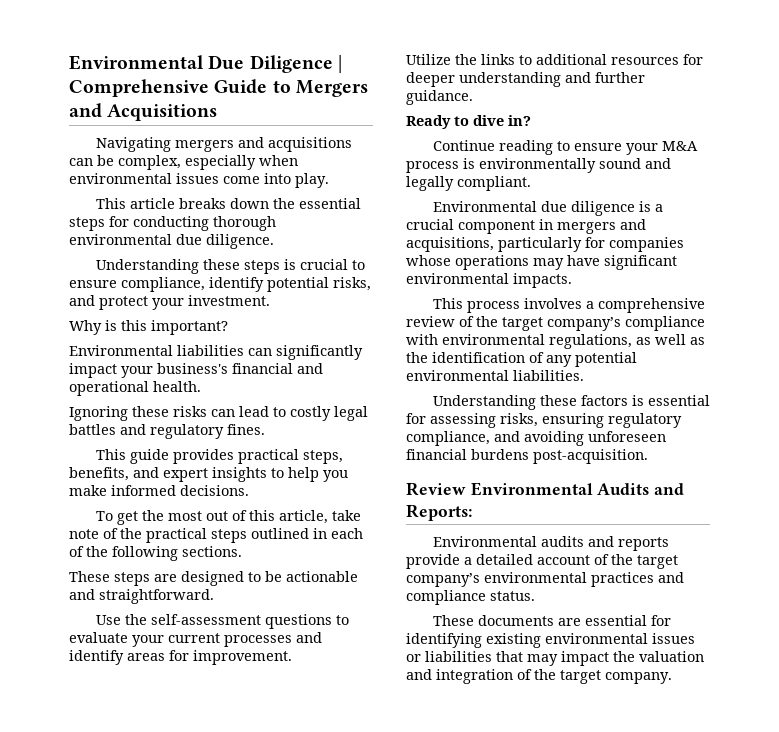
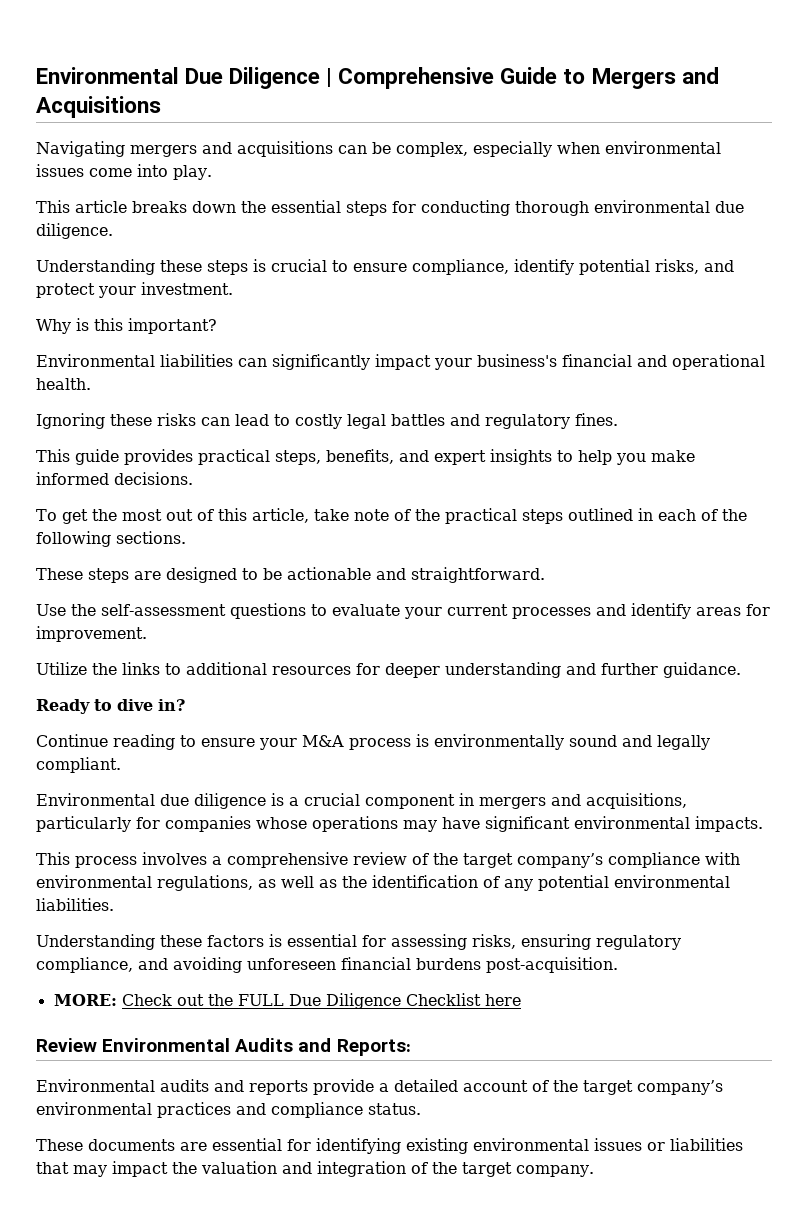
+ MORE: Check out the FULL Due Diligence Checklist here

